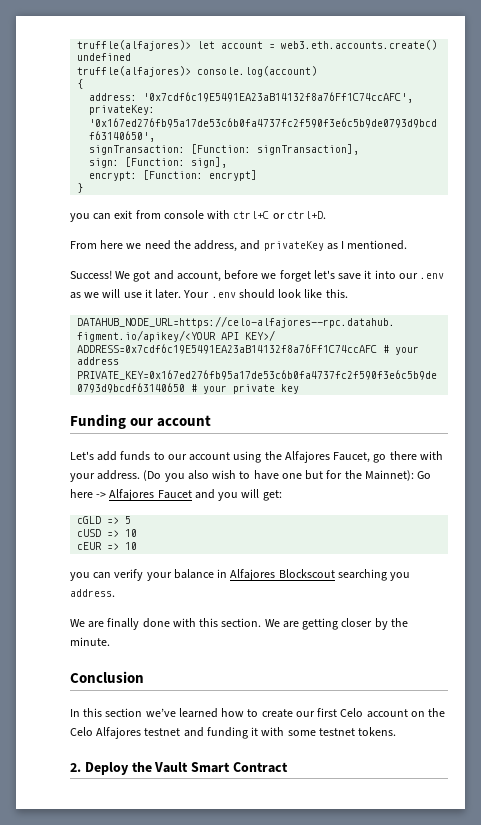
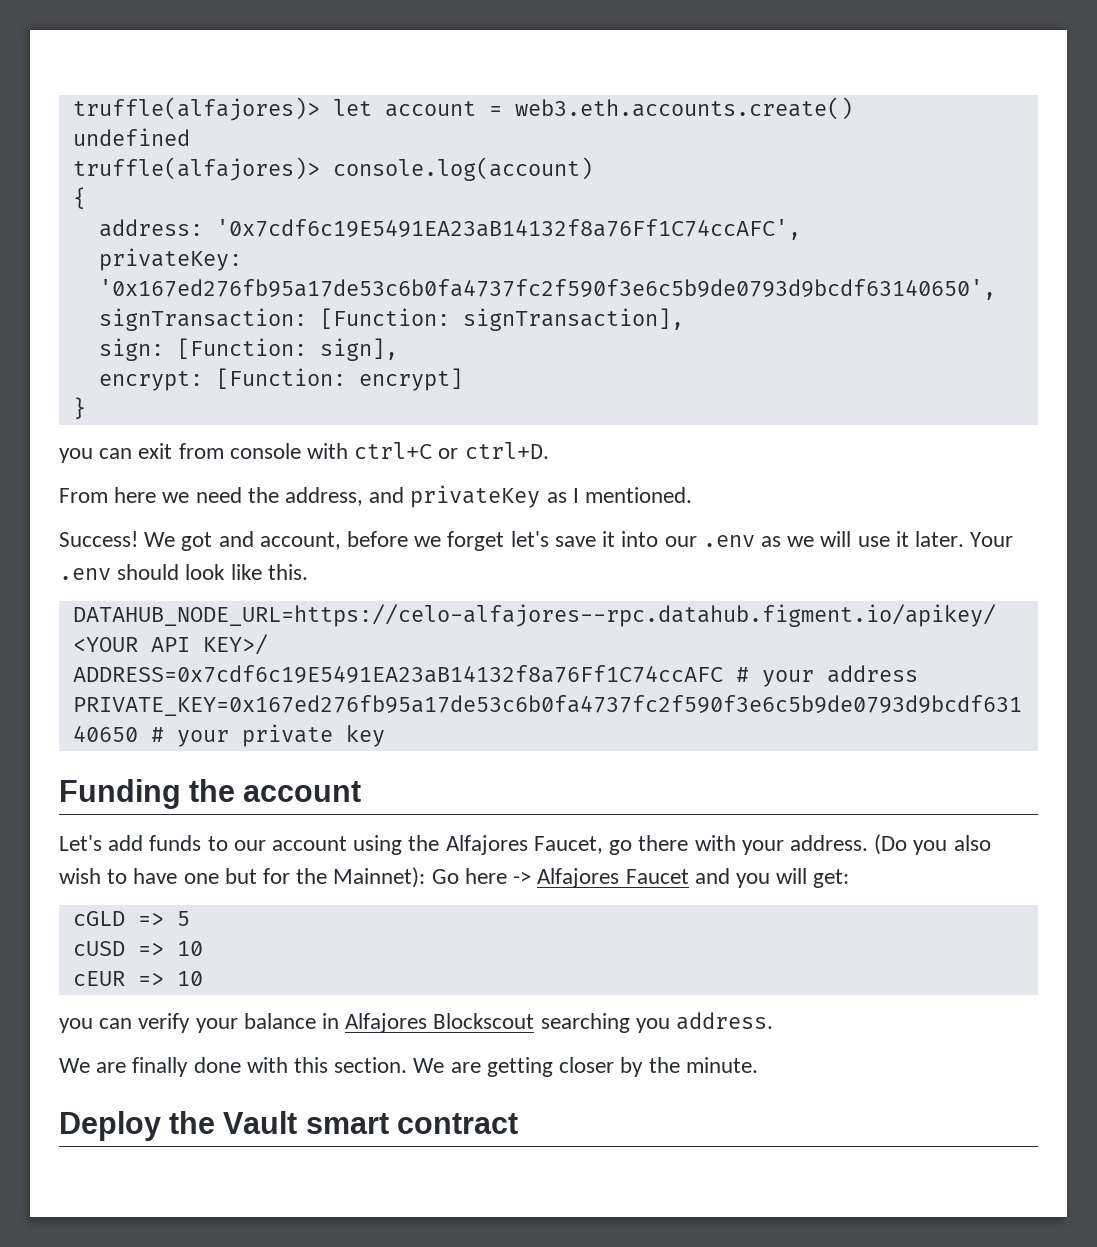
- Funding our account
+ Funding the account
- Conclusion
- In this section we’ve learned how to create our first Celo account on the Celo Alfajores testnet and funding it with some testnet tokens.
- 2. Deploy the Vault Smart Contract
+ Deploy the Vault smart contract

